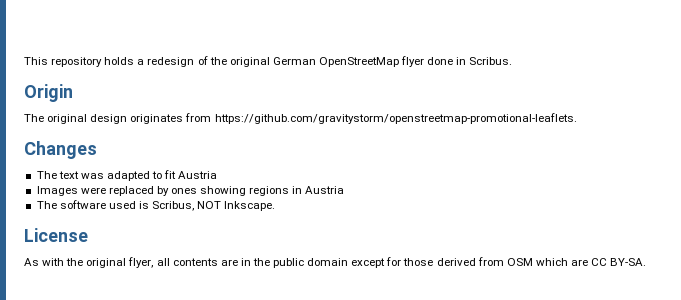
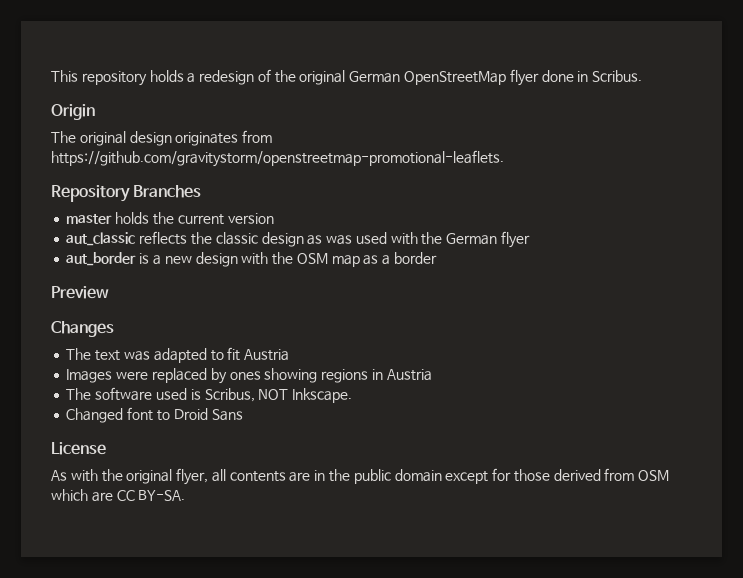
+ Repository Branches
+ master holds the current version
+ aut_classic reflects the classic design as was used with the German flyer
+ aut_border is a new design with the OSM map as a border
+ Preview
+ Changed font to Droid Sans

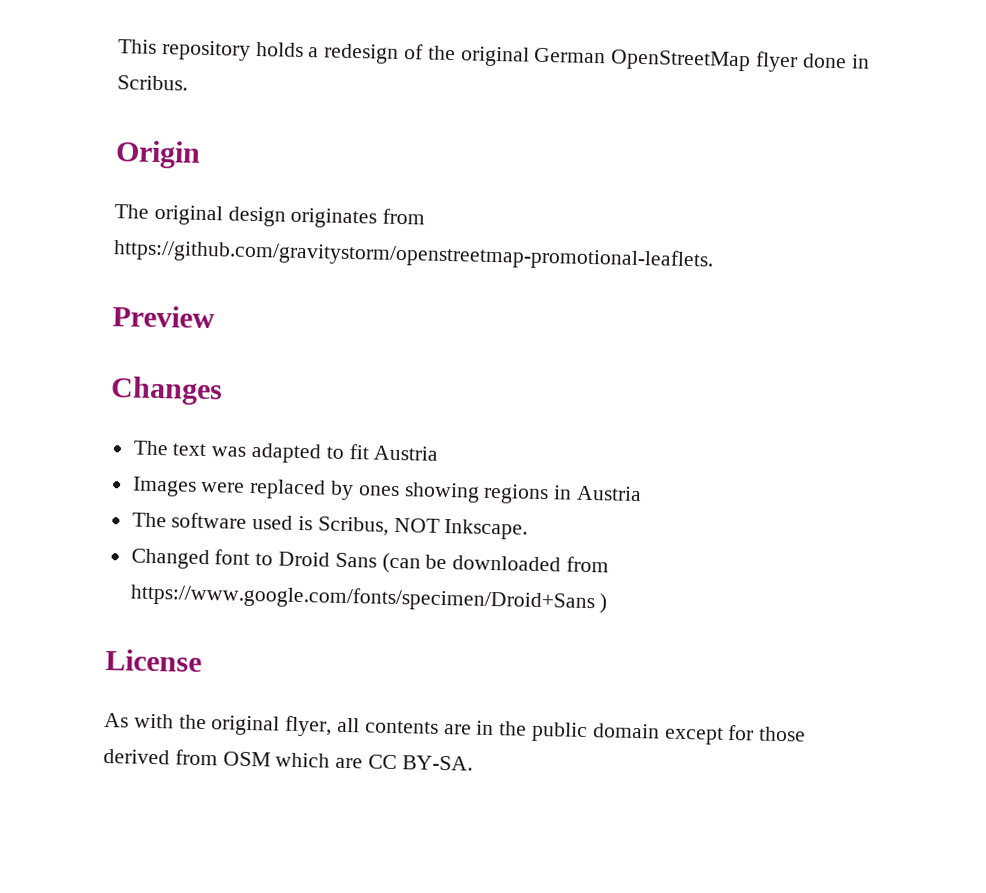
- Repository Branches
- master holds the current version
- aut_classic reflects the classic design as was used with the German flyer
- aut_border is a new design with the OSM map as a border
- Changed font to Droid Sans
+ Changed font to Droid Sans (can be downloaded from https://www.google.com/fonts/specimen/Droid+Sans )

